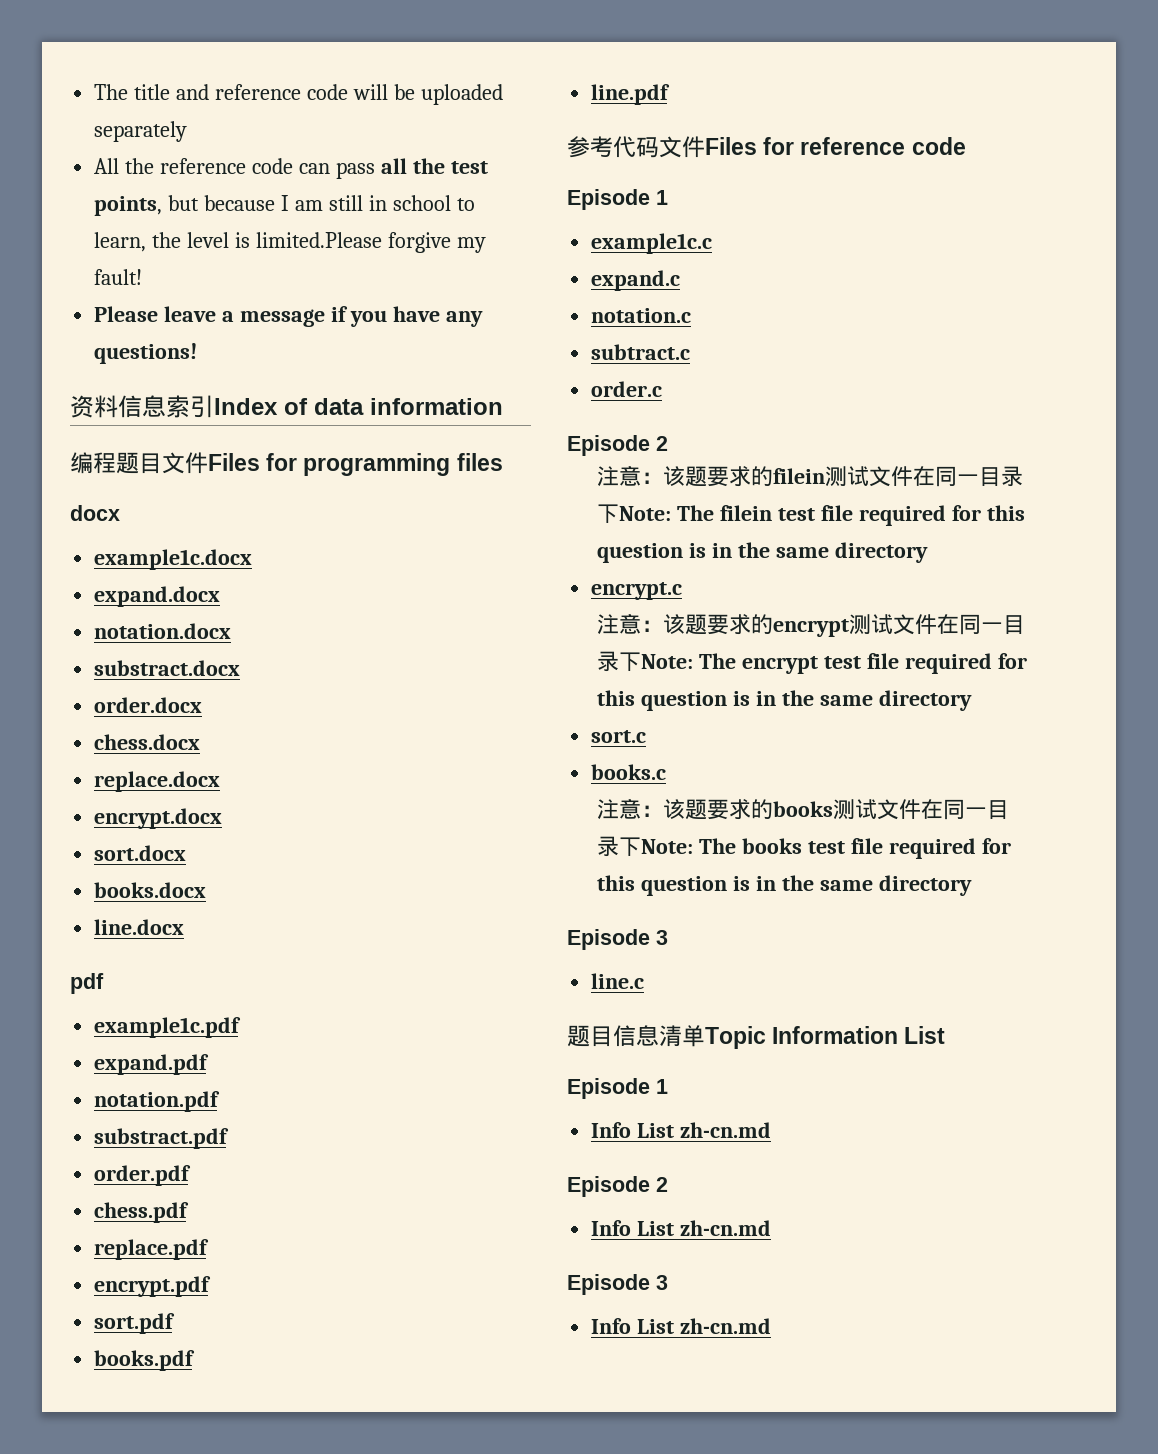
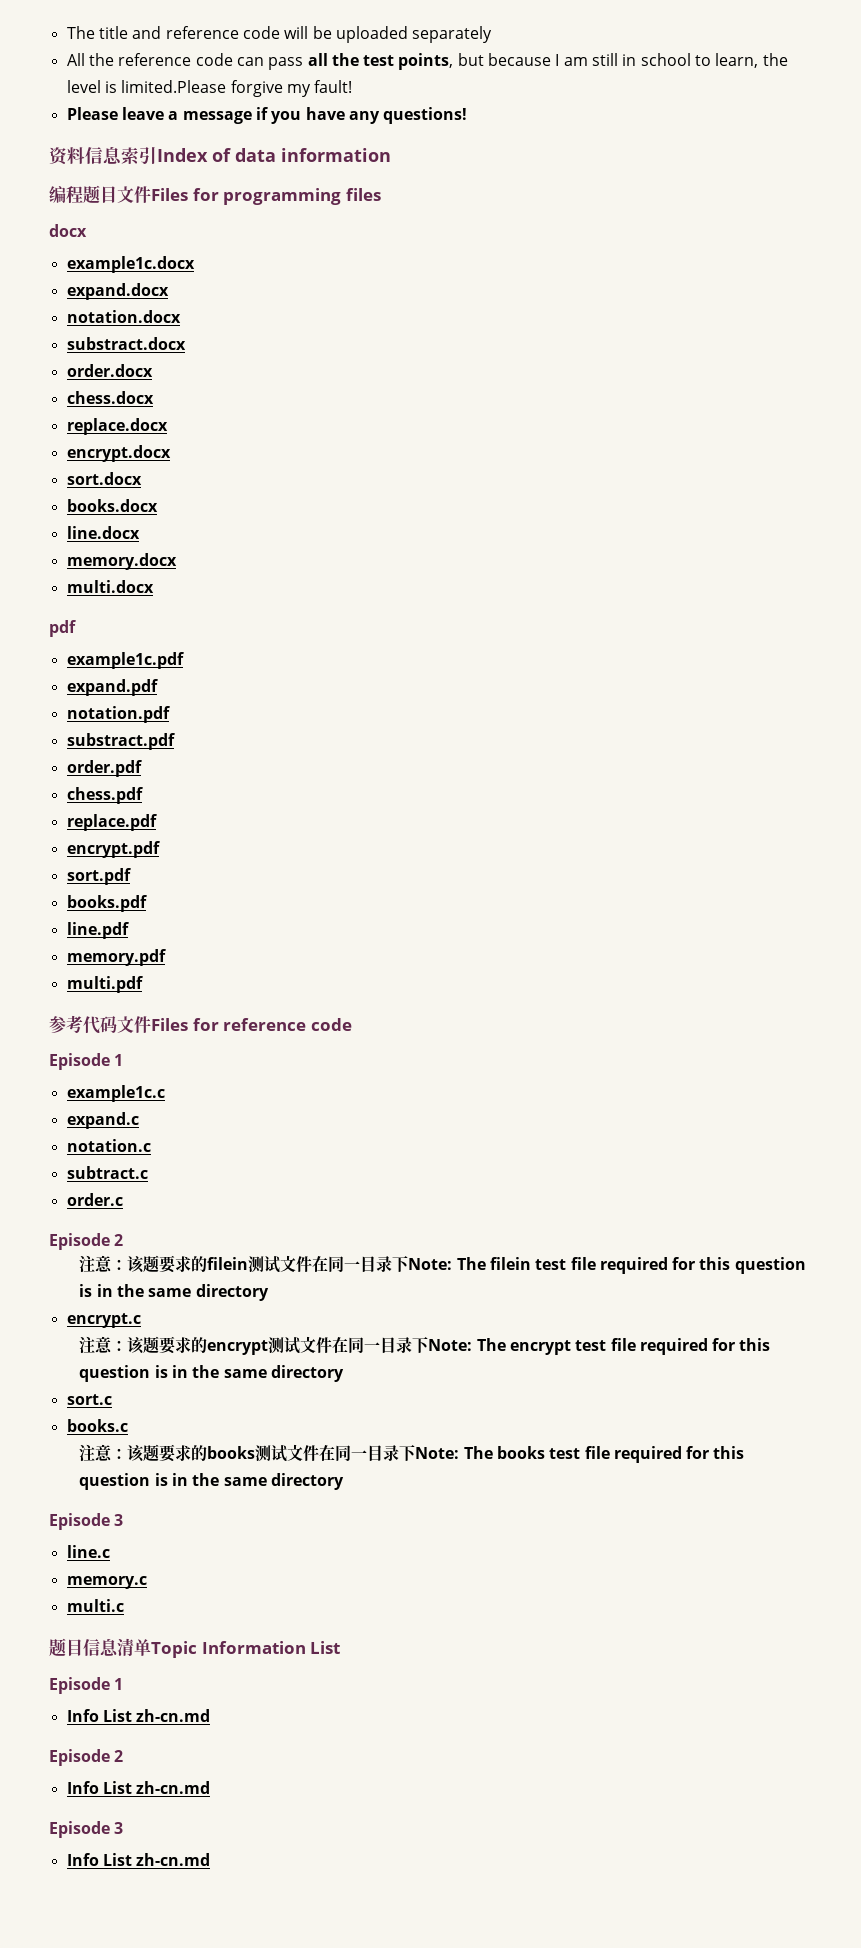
+ memory.docx
+ multi.docx
+ memory.pdf
+ multi.pdf
+ memory.c
+ multi.c

